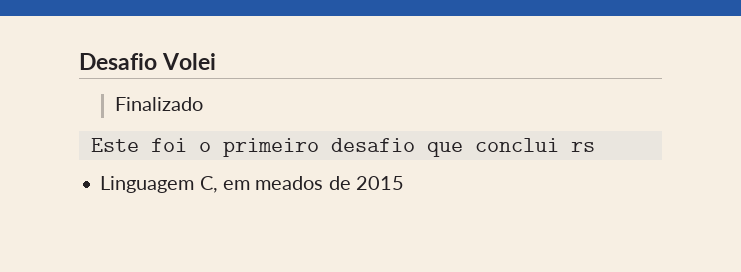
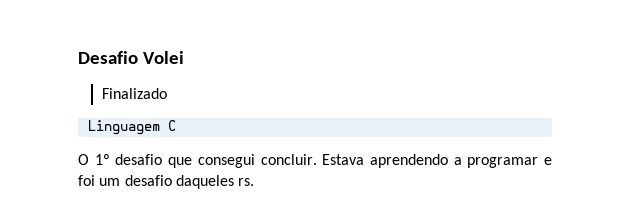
- Este foi o primeiro desafio que conclui rs
- Linguagem C, em meados de 2015
+ Linguagem C
+ O 1º desafio que consegui concluir. Estava aprendendo a programar e foi um desafio daqueles rs.

